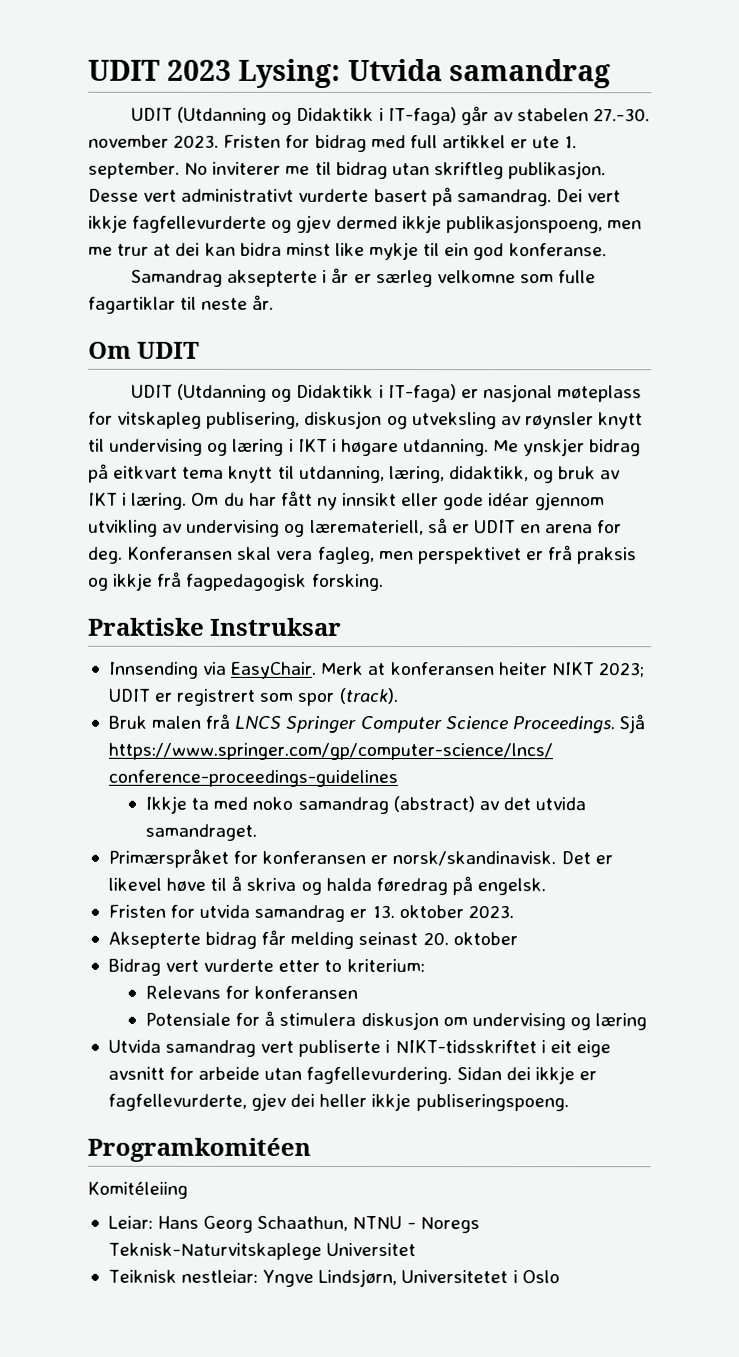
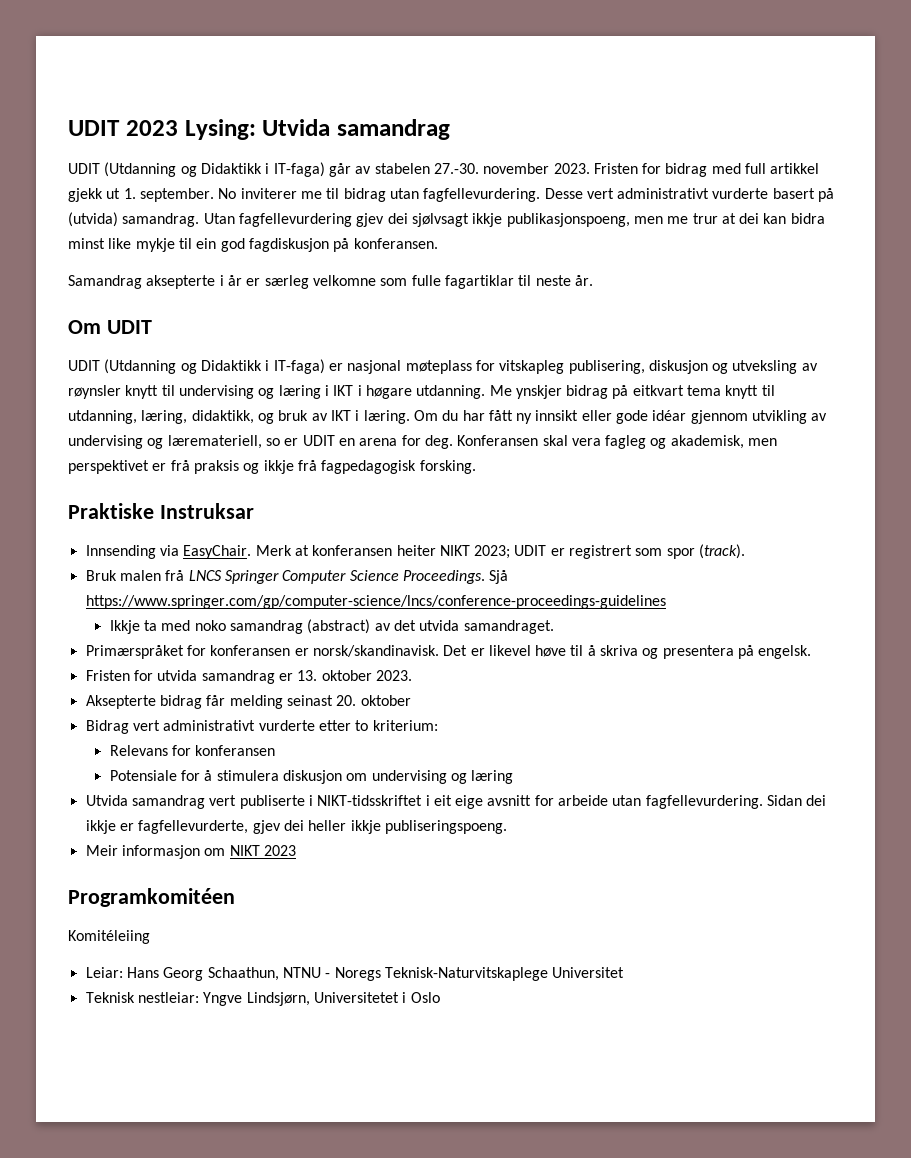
- Fristen for bidrag med full artikkel er ute 1. september.
+ Fristen for bidrag med full artikkel gjekk ut 1. september.
- No inviterer me til bidrag utan skriftleg publikasjon.
+ No inviterer me til bidrag utan fagfellevurdering.
- Desse vert administrativt vurderte basert på samandrag. Dei vert ikkje fagfellevurderte og gjev dermed ikkje publikasjonspoeng, men me trur at dei kan bidra minst like mykje til ein god konferanse.
+ Desse vert administrativt vurderte basert på (utvida) samandrag. Utan fagfellevurdering gjev dei sjølvsagt ikkje publikasjonspoeng, men me trur at dei kan bidra minst like mykje til ein god fagdiskusjon på konferansen.
- Om du har fått ny innsikt eller gode idéar gjennom utvikling av undervising og læremateriell, så er UDIT en arena for deg.
+ Om du har fått ny innsikt eller gode idéar gjennom utvikling av undervising og læremateriell, so er UDIT en arena for deg.
- Konferansen skal vera fagleg, men perspektivet er frå praksis og ikkje frå fagpedagogisk forsking.
+ Konferansen skal vera fagleg og akademisk, men perspektivet er frå praksis og ikkje frå fagpedagogisk forsking.
- Det er likevel høve til å skriva og halda føredrag på engelsk.
+ Det er likevel høve til å skriva og presentera på engelsk.
- Bidrag vert vurderte etter to kriterium:
+ Bidrag vert administrativt vurderte etter to kriterium:
+ Meir informasjon om NIKT 2023
- Teiknisk nestleiar: Yngve Lindsjørn, Universitetet i Oslo
+ Teknisk nestleiar: Yngve Lindsjørn, Universitetet i Oslo

